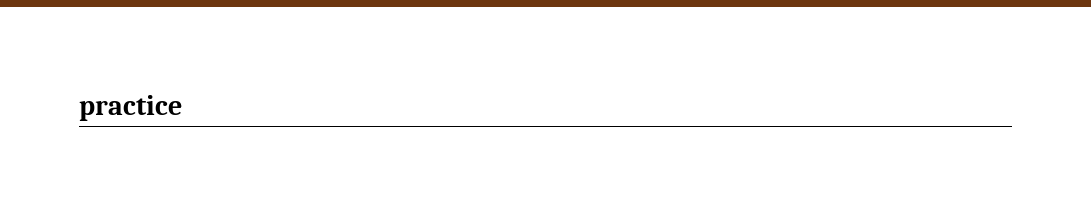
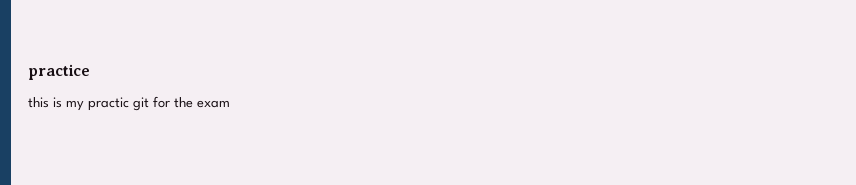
+ this is my practic git for the exam

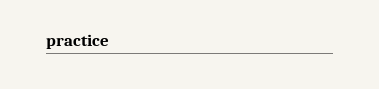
- this is my practic git for the exam

